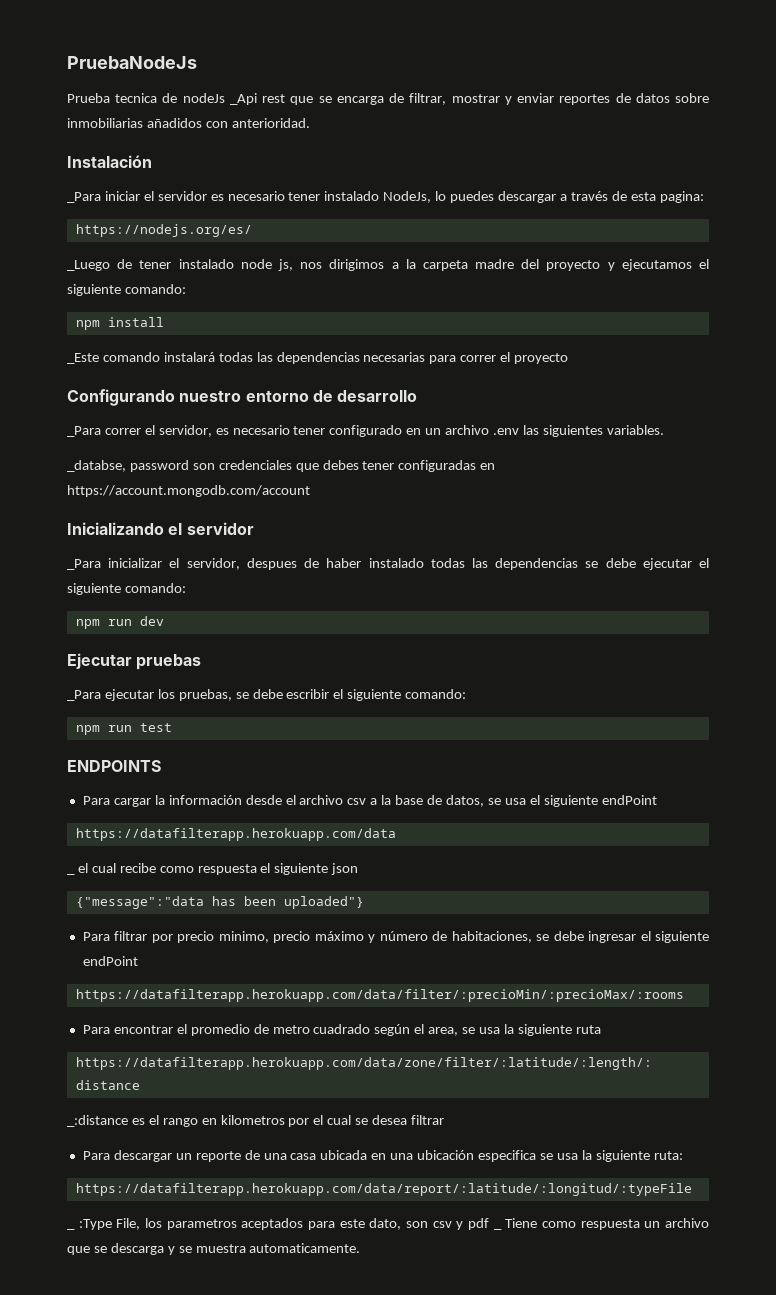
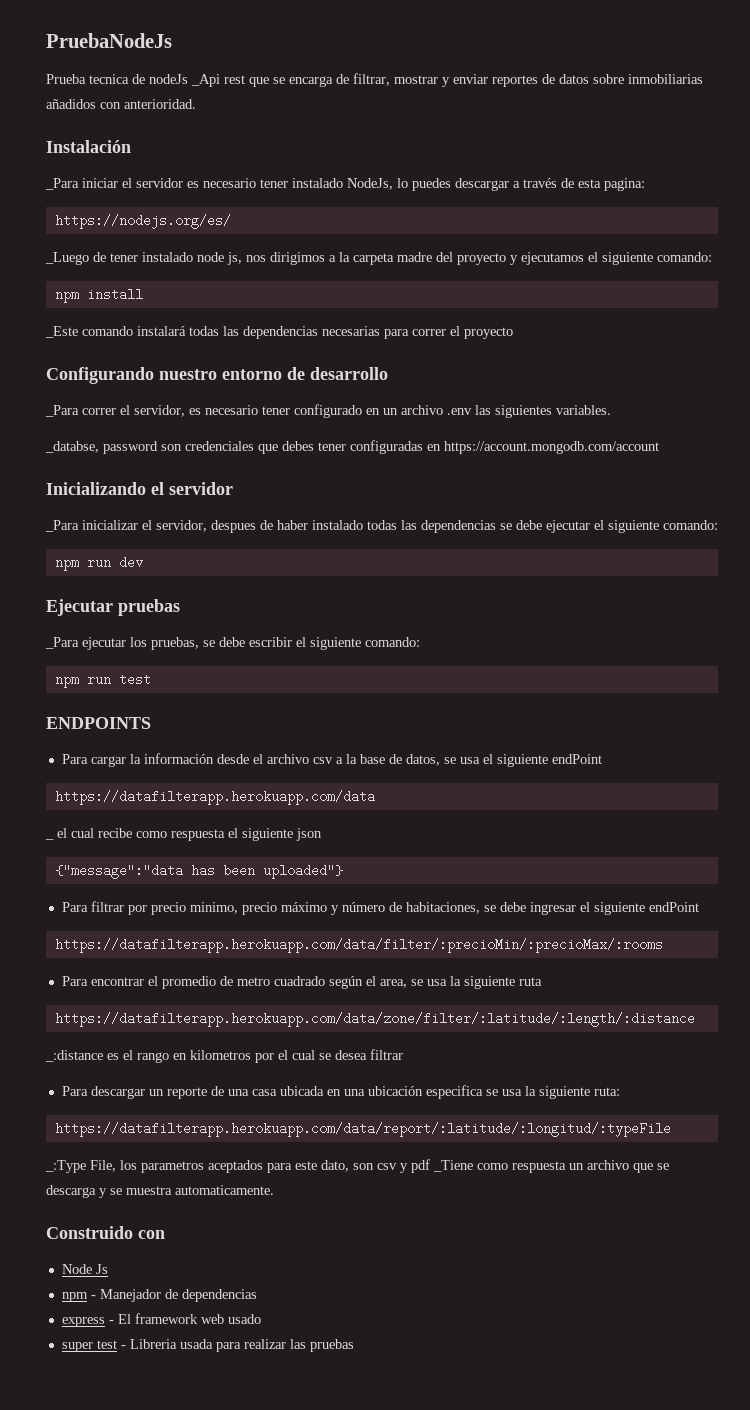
- _ :Type File, los parametros aceptados para este dato, son csv y pdf _ Tiene como respuesta un archivo que se descarga y se muestra automaticamente.
+ _:Type File, los parametros aceptados para este dato, son csv y pdf _Tiene como respuesta un archivo que se descarga y se muestra automaticamente.
+ Construido con
+ Node Js
+ npm - Manejador de dependencias
+ express - El framework web usado
+ super test - Libreria usada para realizar las pruebas

